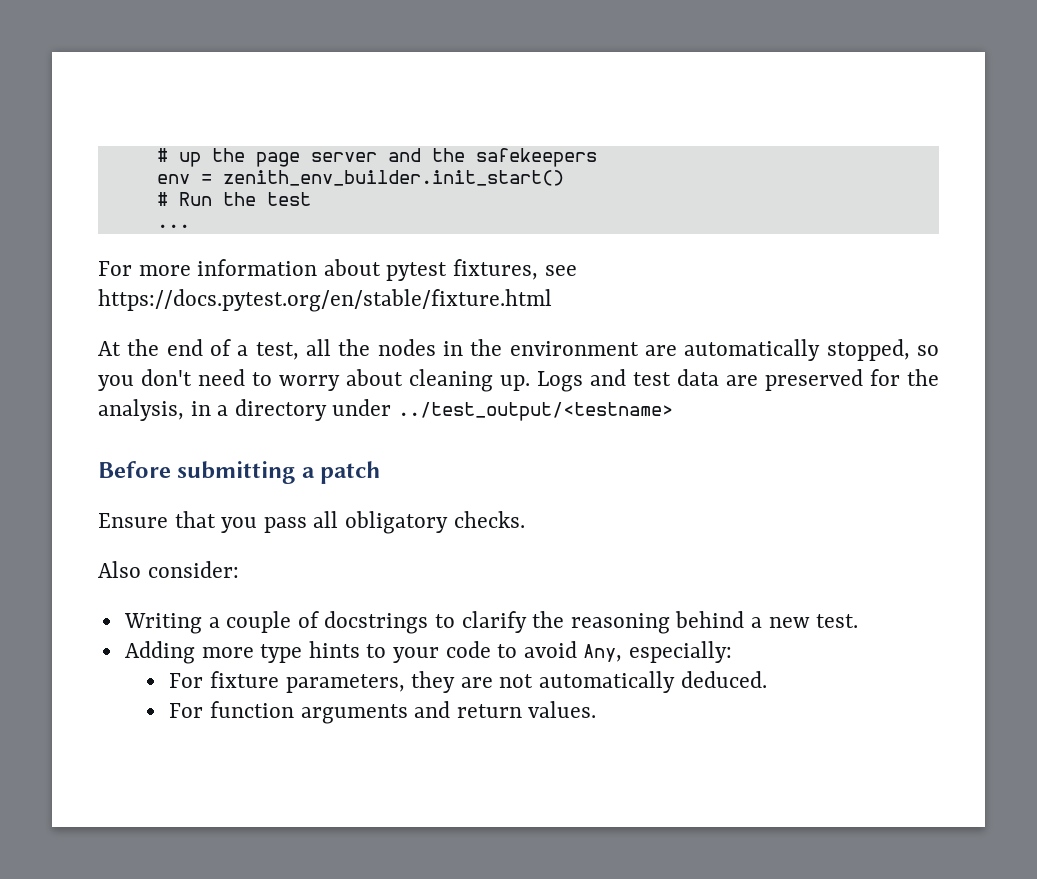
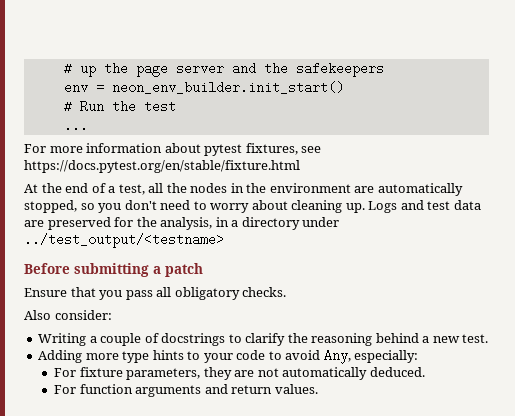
- env = zenith_env_builder.init_start()
+ env = neon_env_builder.init_start()

